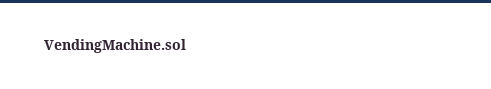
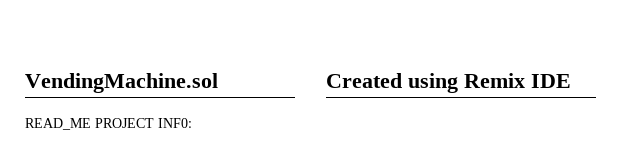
+ READ_ME PROJECT INF0:
+ Created using Remix IDE

